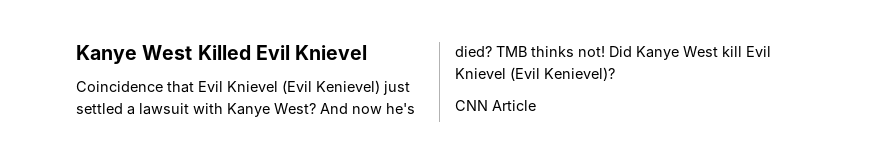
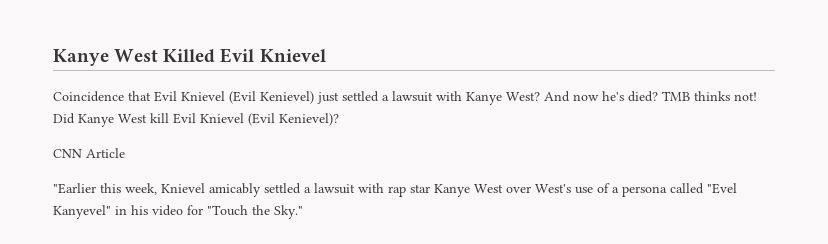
+ "Earlier this week, Knievel amicably settled a lawsuit with rap star Kanye West over West's use of a persona called "Evel Kanyevel" in his video for "Touch the Sky."

